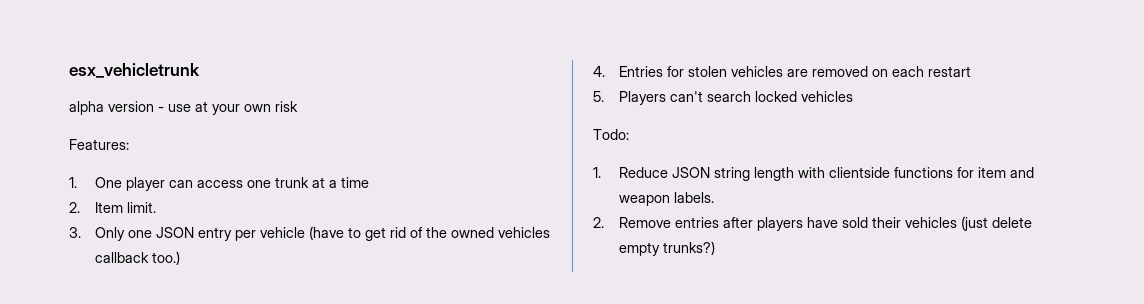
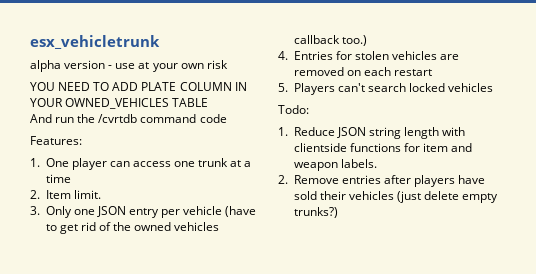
+ YOU NEED TO ADD PLATE COLUMN IN YOUR OWNED_VEHICLES TABLE
+ And run the /cvrtdb command code

